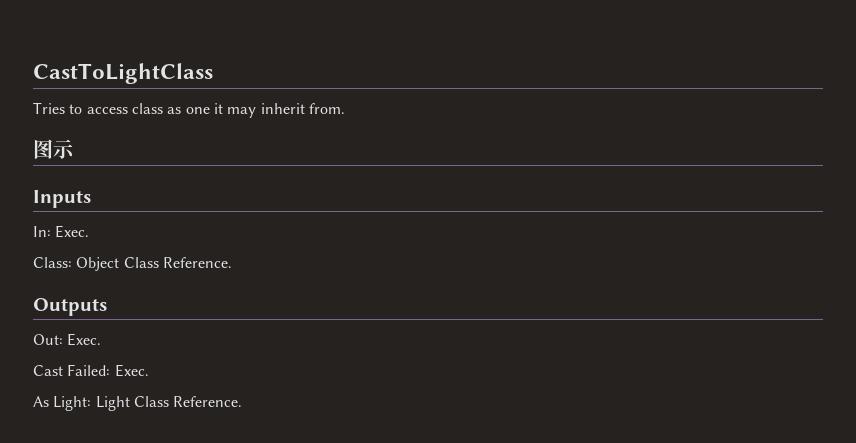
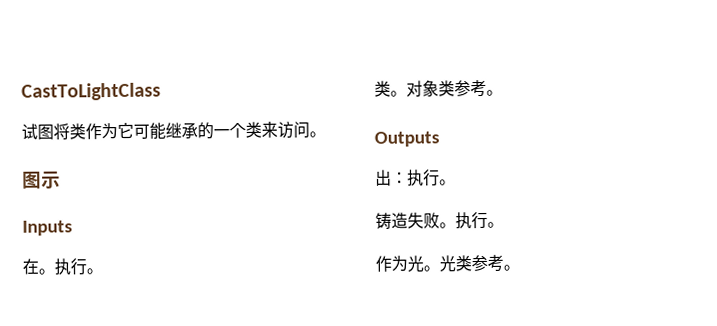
- Tries to access class as one it may inherit from.
+ 试图将类作为它可能继承的一个类来访问。
  图示
  Inputs
- In: Exec.
- Class: Object Class Reference.
+ 在。执行。
+ 类。对象类参考。
  Outputs
- Out: Exec.
- Cast Failed: Exec.
- As Light: Light Class Reference.
+ 出：执行。
+ 铸造失败。执行。
+ 作为光。光类参考。

